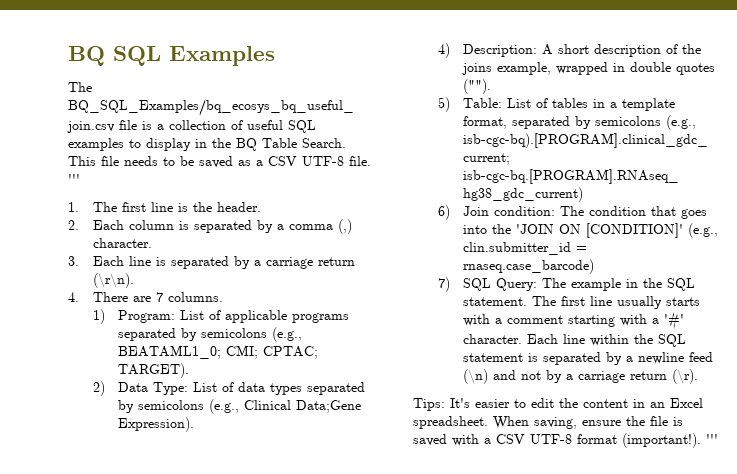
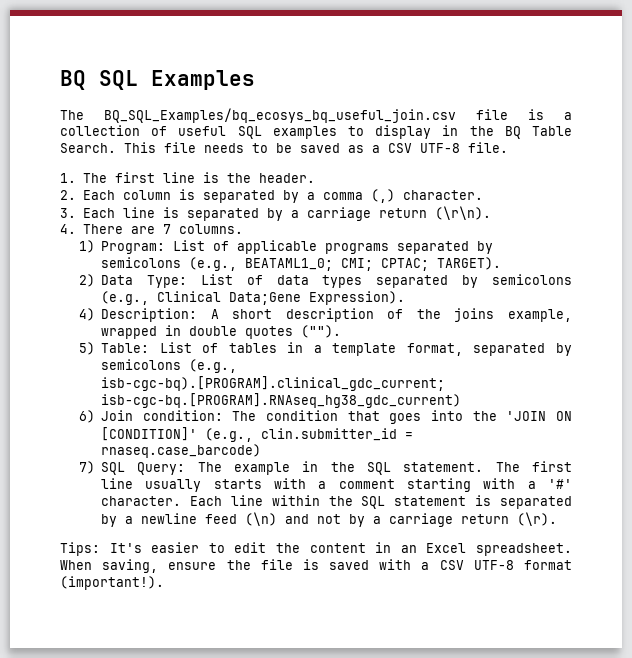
- This file needs to be saved as a CSV UTF-8 file. '''
+ This file needs to be saved as a CSV UTF-8 file.
- When saving, ensure the file is saved with a CSV UTF-8 format (important!). '''
+ When saving, ensure the file is saved with a CSV UTF-8 format (important!).

